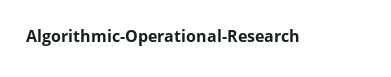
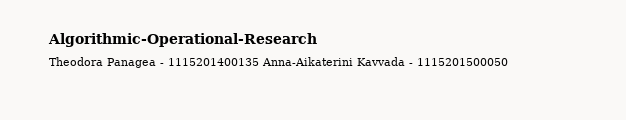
+ Theodora Panagea - 1115201400135 Anna-Aikaterini Kavvada - 1115201500050

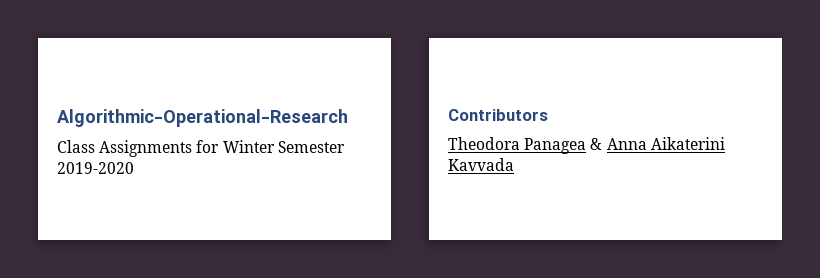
- Theodora Panagea - 1115201400135 Anna-Aikaterini Kavvada - 1115201500050
+ Class Assignments for Winter Semester 2019-2020
+ Contributors
+ Theodora Panagea & Anna Aikaterini Kavvada

